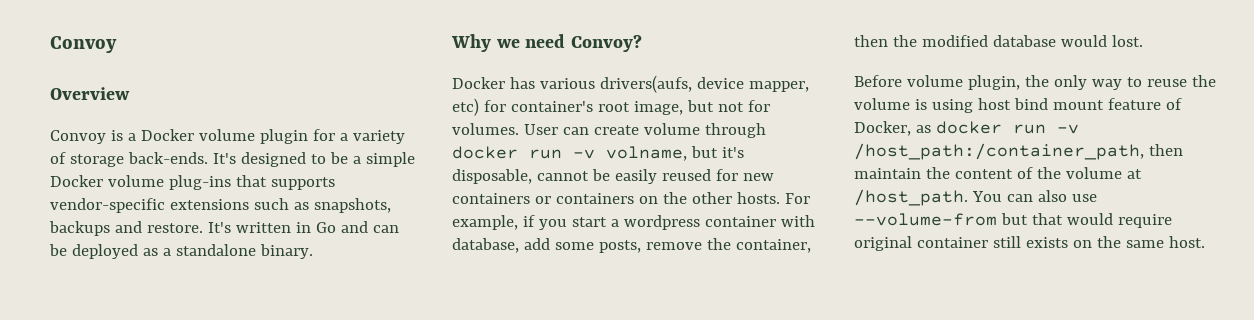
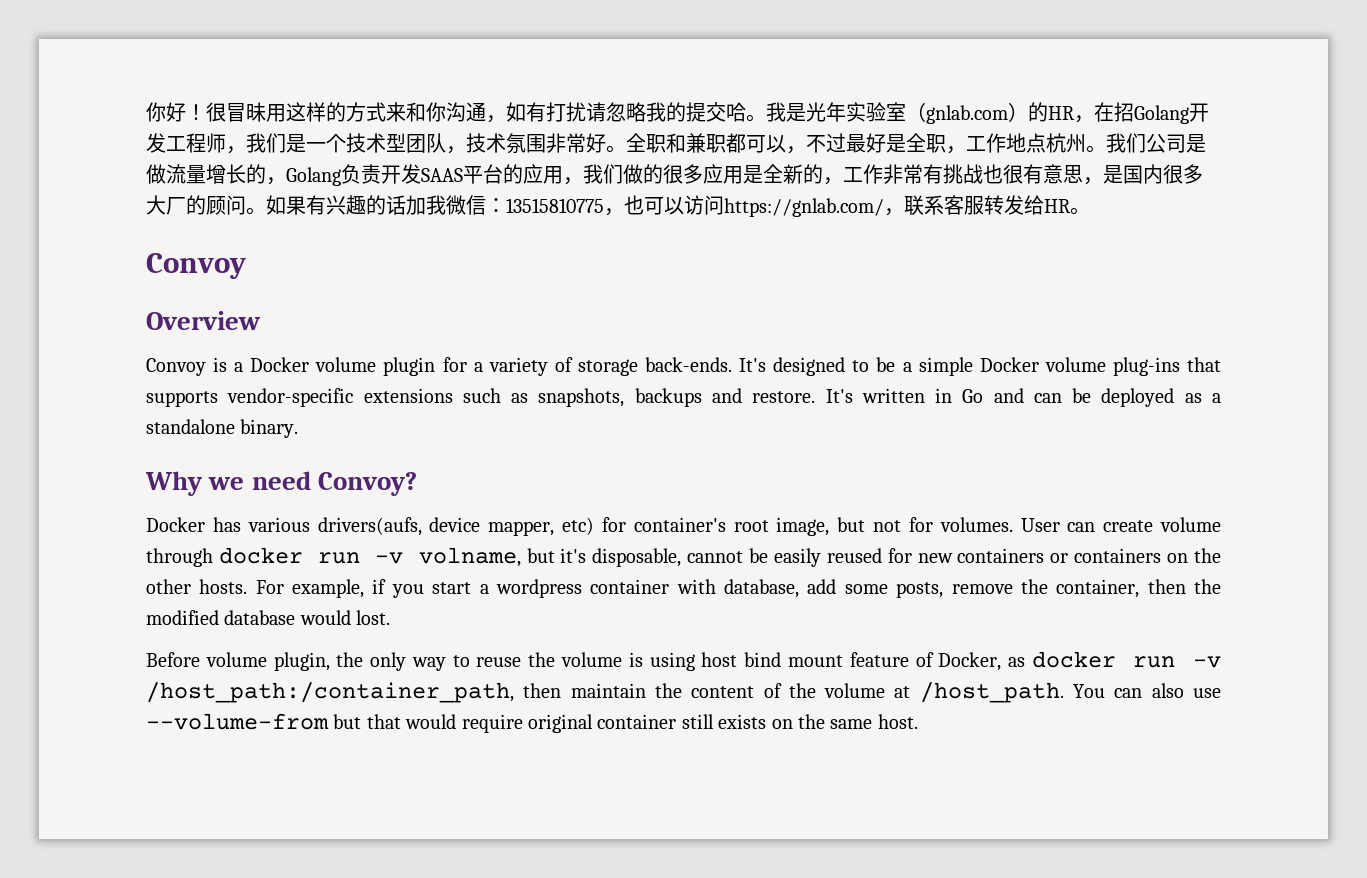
+ 你好！很冒昧用这样的方式来和你沟通，如有打扰请忽略我的提交哈。我是光年实验室（gnlab.com）的HR，在招Golang开发工程师，我们是一个技术型团队，技术氛围非常好。全职和兼职都可以，不过最好是全职，工作地点杭州。我们公司是做流量增长的，Golang负责开发SAAS平台的应用，我们做的很多应用是全新的，工作非常有挑战也很有意思，是国内很多大厂的顾问。如果有兴趣的话加我微信：13515810775，也可以访问https://gnlab.com/，联系客服转发给HR。

